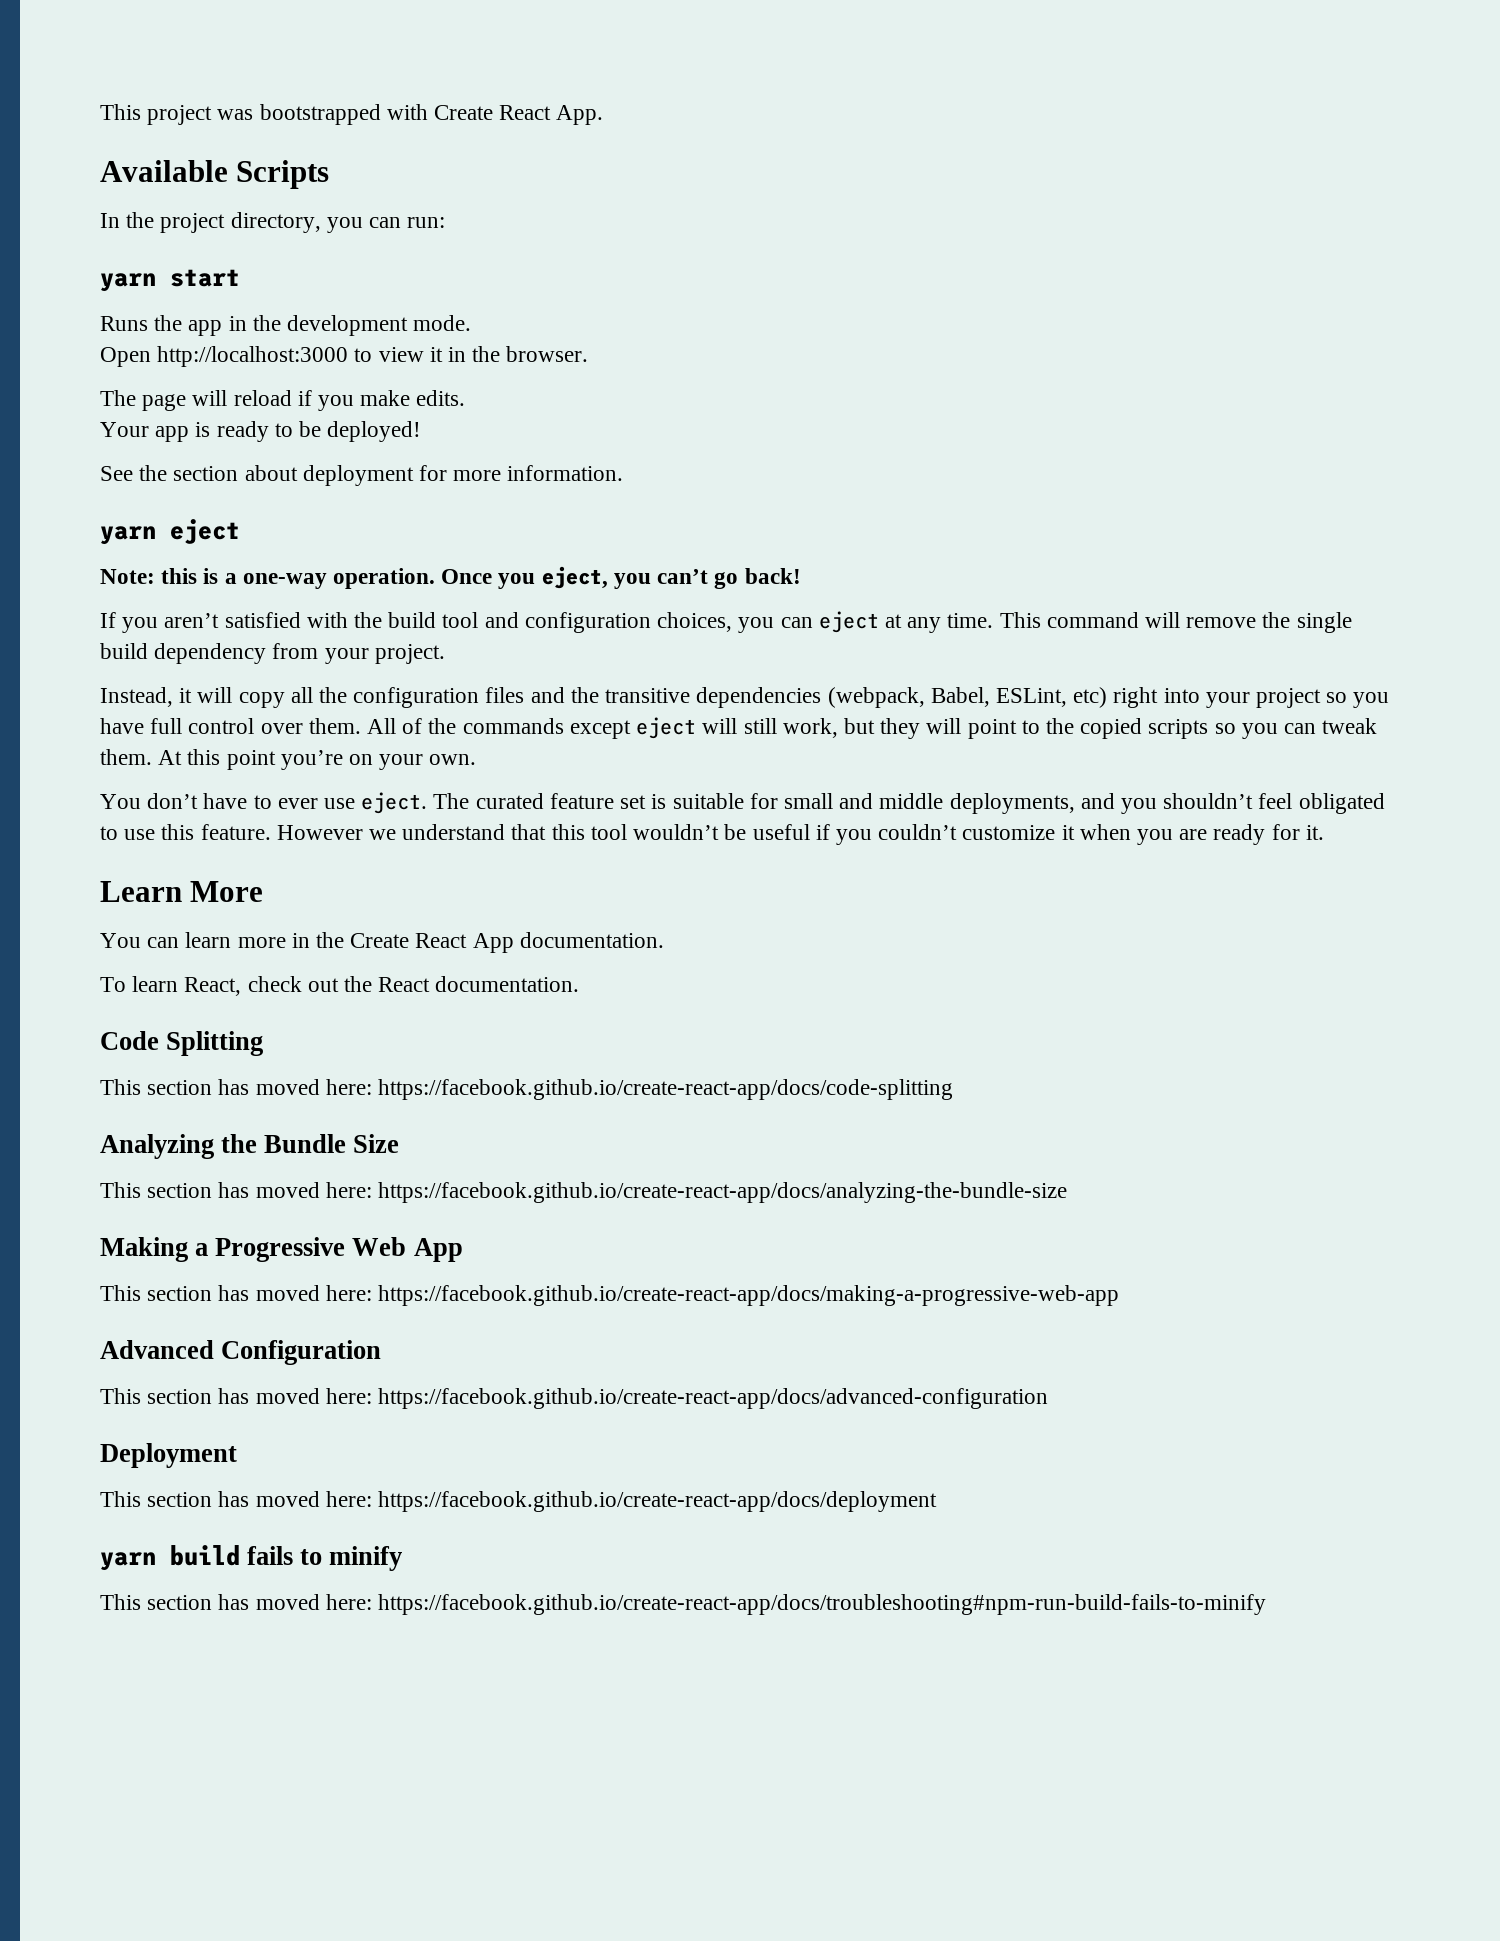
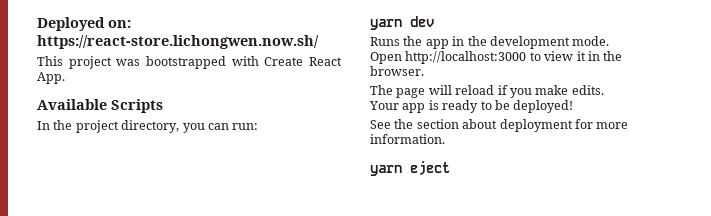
+ Deployed on: https://react-store.lichongwen.now.sh/
- yarn start
+ yarn dev
- Note: this is a one-way operation. Once you eject, you can’t go back!
- If you aren’t satisfied with the build tool and configuration choices, you can eject at any time. This command will remove the single build dependency from your project.
- Instead, it will copy all the configuration files and the transitive dependencies (webpack, Babel, ESLint, etc) right into your project so you have full control over them. All of the commands except eject will still work, but they will point to the copied scripts so you can tweak them. At this point you’re on your own.
- You don’t have to ever use eject. The curated feature set is suitable for small and middle deployments, and you shouldn’t feel obligated to use this feature. However we understand that this tool wouldn’t be useful if you couldn’t customize it when you are ready for it.
- Learn More
- You can learn more in the Create React App documentation.
- To learn React, check out the React documentation.
- Code Splitting
- This section has moved here: https://facebook.github.io/create-react-app/docs/code-splitting
- Analyzing the Bundle Size
- This section has moved here: https://facebook.github.io/create-react-app/docs/analyzing-the-bundle-size
- Making a Progressive Web App
- This section has moved here: https://facebook.github.io/create-react-app/docs/making-a-progressive-web-app
- Advanced Configuration
- This section has moved here: https://facebook.github.io/create-react-app/docs/advanced-configuration
- Deployment
- This section has moved here: https://facebook.github.io/create-react-app/docs/deployment
- yarn build fails to minify
- This section has moved here: https://facebook.github.io/create-react-app/docs/troubleshooting#npm-run-build-fails-to-minify

